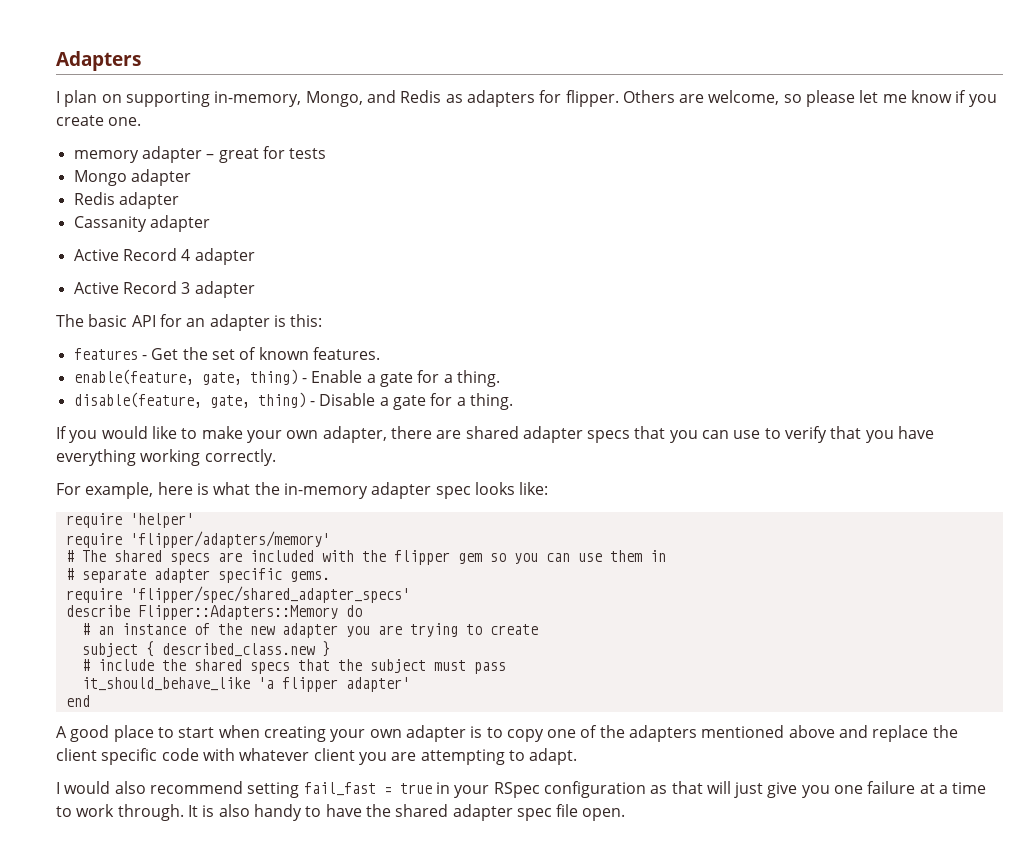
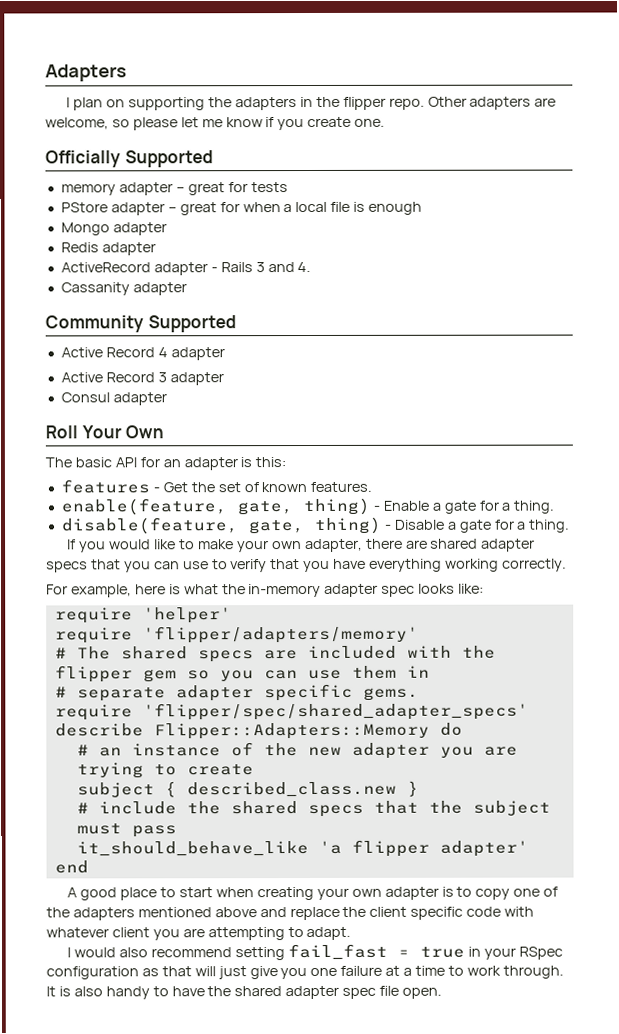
- I plan on supporting in-memory, Mongo, and Redis as adapters for flipper. Others are welcome, so please let me know if you create one.
+ I plan on supporting the adapters in the flipper repo. Other adapters are welcome, so please let me know if you create one.
+ Officially Supported
+ PStore adapter – great for when a local file is enough
  Mongo adapter
  Redis adapter
+ ActiveRecord adapter - Rails 3 and 4.
+ Community Supported
+ Consul adapter
+ Roll Your Own

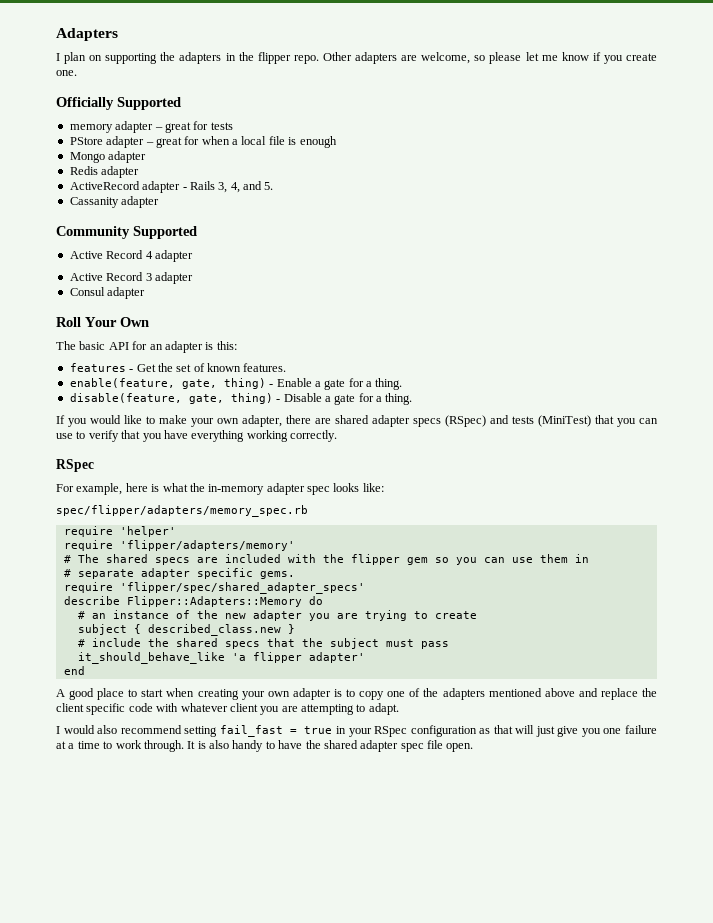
- ActiveRecord adapter - Rails 3 and 4.
+ ActiveRecord adapter - Rails 3, 4, and 5.
- If you would like to make your own adapter, there are shared adapter specs that you can use to verify that you have everything working correctly.
+ If you would like to make your own adapter, there are shared adapter specs (RSpec) and tests (MiniTest) that you can use to verify that you have everything working correctly.
+ RSpec
+ spec/flipper/adapters/memory_spec.rb

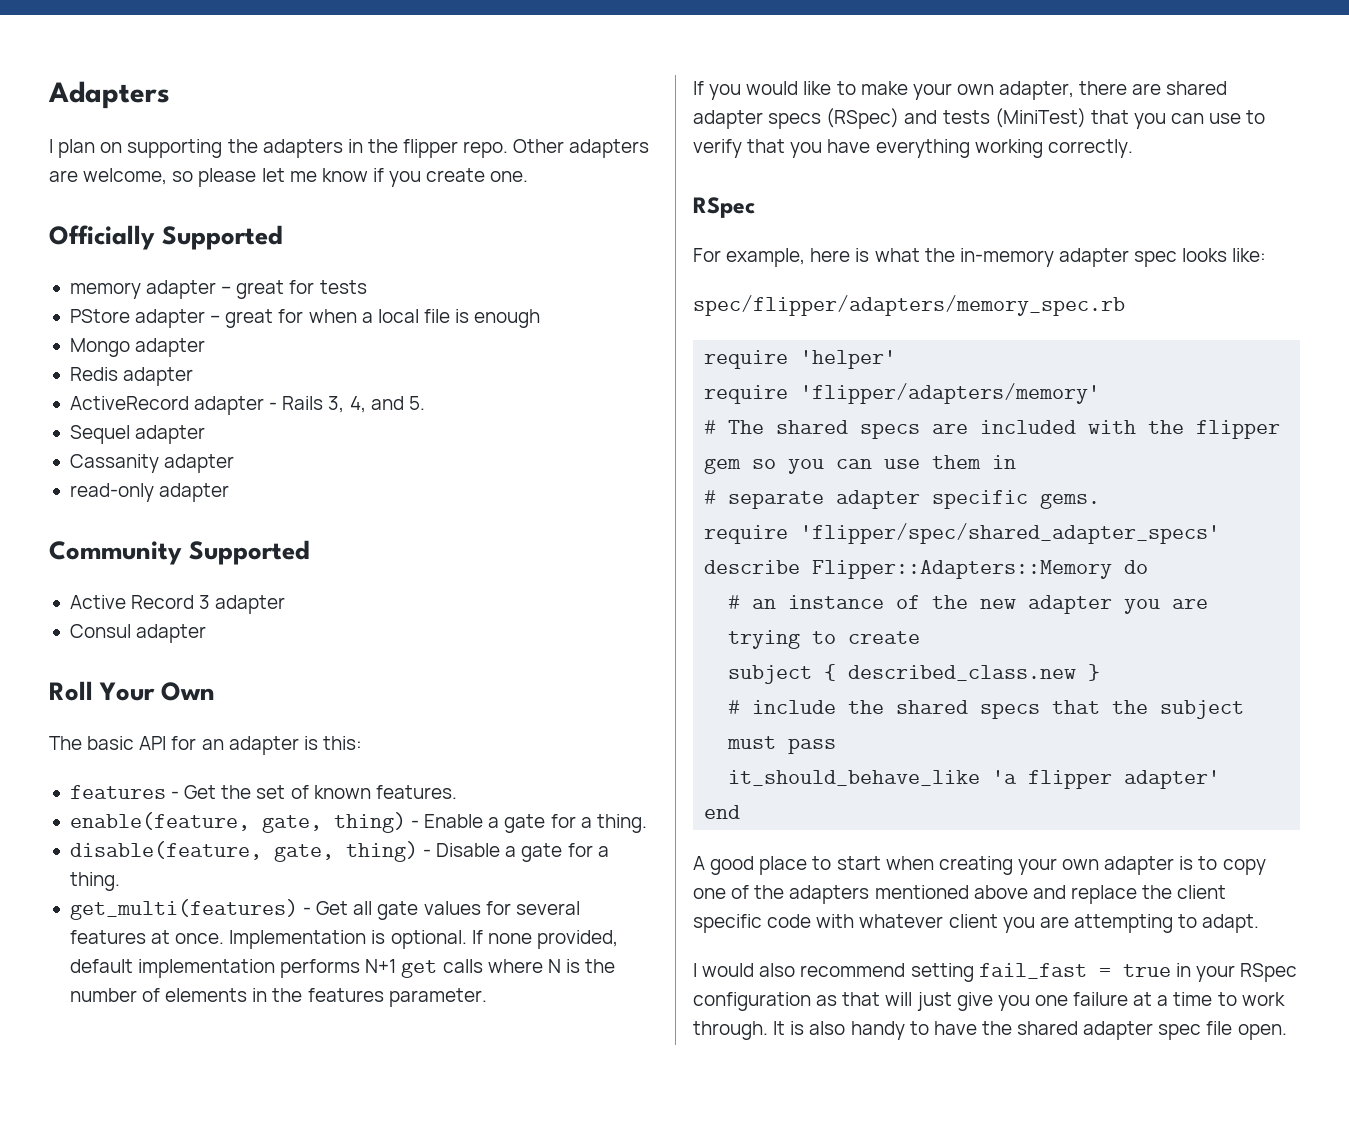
+ Sequel adapter
+ read-only adapter
- Active Record 4 adapter
+ get_multi(features) - Get all gate values for several features at once. Implementation is optional. If none provided, default implementation performs N+1 get calls where N is the number of elements in the features parameter.

